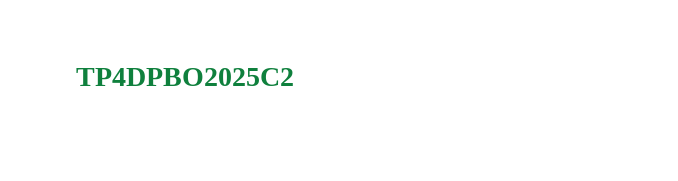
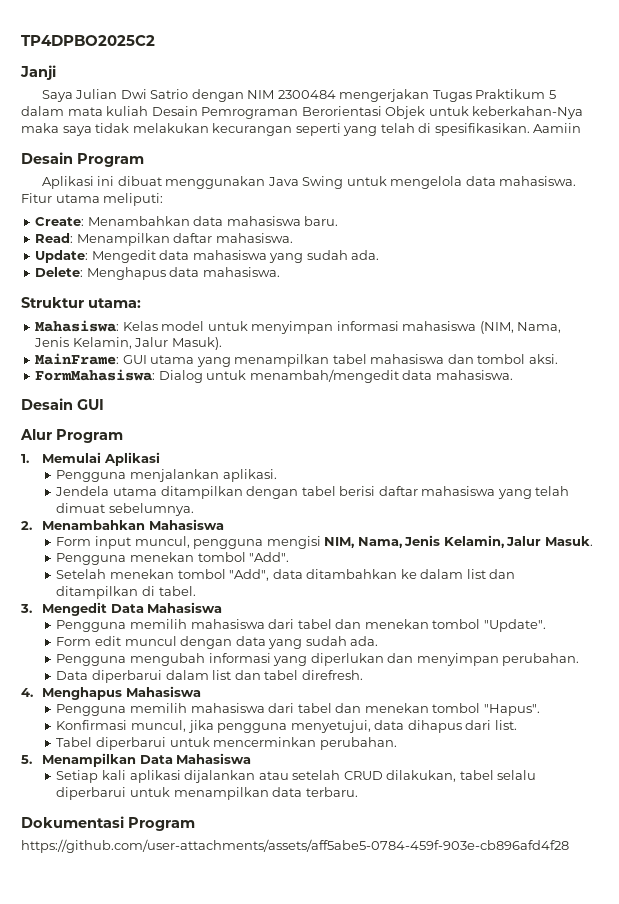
+ Janji
+ Saya Julian Dwi Satrio dengan NIM 2300484 mengerjakan Tugas Praktikum 5 dalam mata kuliah Desain Pemrograman Berorientasi Objek untuk keberkahan-Nya maka saya tidak melakukan kecurangan seperti yang telah di spesifikasikan. Aamiin
+ Desain Program
+ Aplikasi ini dibuat menggunakan Java Swing untuk mengelola data mahasiswa. Fitur utama meliputi:
+ Create: Menambahkan data mahasiswa baru.
+ Read: Menampilkan daftar mahasiswa.
+ Update: Mengedit data mahasiswa yang sudah ada.
+ Delete: Menghapus data mahasiswa.
+ Struktur utama:
+ Mahasiswa: Kelas model untuk menyimpan informasi mahasiswa (NIM, Nama, Jenis Kelamin, Jalur Masuk).
+ MainFrame: GUI utama yang menampilkan tabel mahasiswa dan tombol aksi.
+ FormMahasiswa: Dialog untuk menambah/mengedit data mahasiswa.
+ Desain GUI
+ Alur Program
+ 1. Memulai Aplikasi
+ Pengguna menjalankan aplikasi.
+ Jendela utama ditampilkan dengan tabel berisi daftar mahasiswa yang telah dimuat sebelumnya.
+ 2. Menambahkan Mahasiswa
+ Form input muncul, pengguna mengisi NIM, Nama, Jenis Kelamin, Jalur Masuk.
+ Pengguna menekan tombol "Add".
+ Setelah menekan tombol "Add", data ditambahkan ke dalam list dan ditampilkan di tabel.
+ 3. Mengedit Data Mahasiswa
+ Pengguna memilih mahasiswa dari tabel dan menekan tombol "Update".
+ Form edit muncul dengan data yang sudah ada.
+ Pengguna mengubah informasi yang diperlukan dan menyimpan perubahan.
+ Data diperbarui dalam list dan tabel direfresh.
+ 4. Menghapus Mahasiswa
+ Pengguna memilih mahasiswa dari tabel dan menekan tombol "Hapus".
+ Konfirmasi muncul, jika pengguna menyetujui, data dihapus dari list.
+ Tabel diperbarui untuk mencerminkan perubahan.
+ 5. Menampilkan Data Mahasiswa
+ Setiap kali aplikasi dijalankan atau setelah CRUD dilakukan, tabel selalu diperbarui untuk menampilkan data terbaru.
+ Dokumentasi Program
+ https://github.com/user-attachments/assets/aff5abe5-0784-459f-903e-cb896afd4f28

